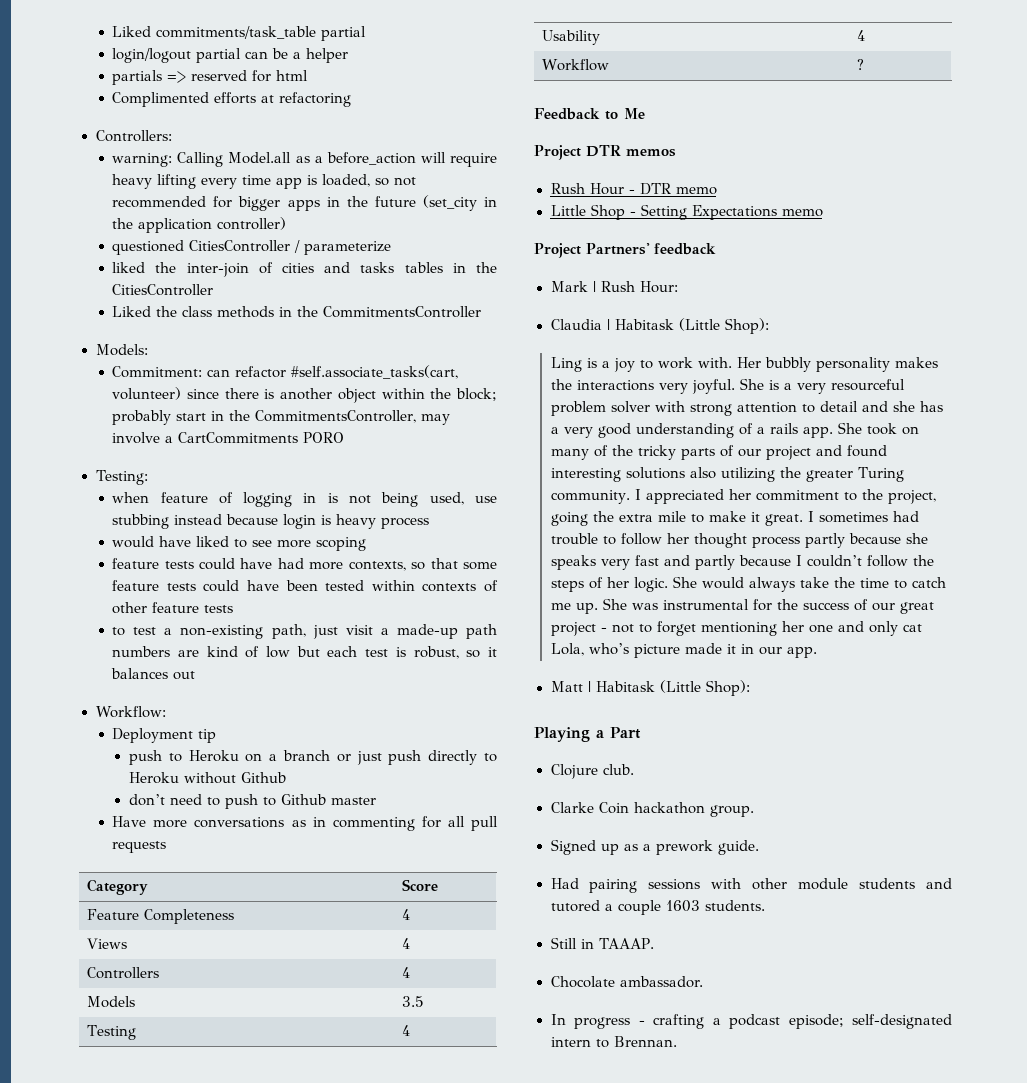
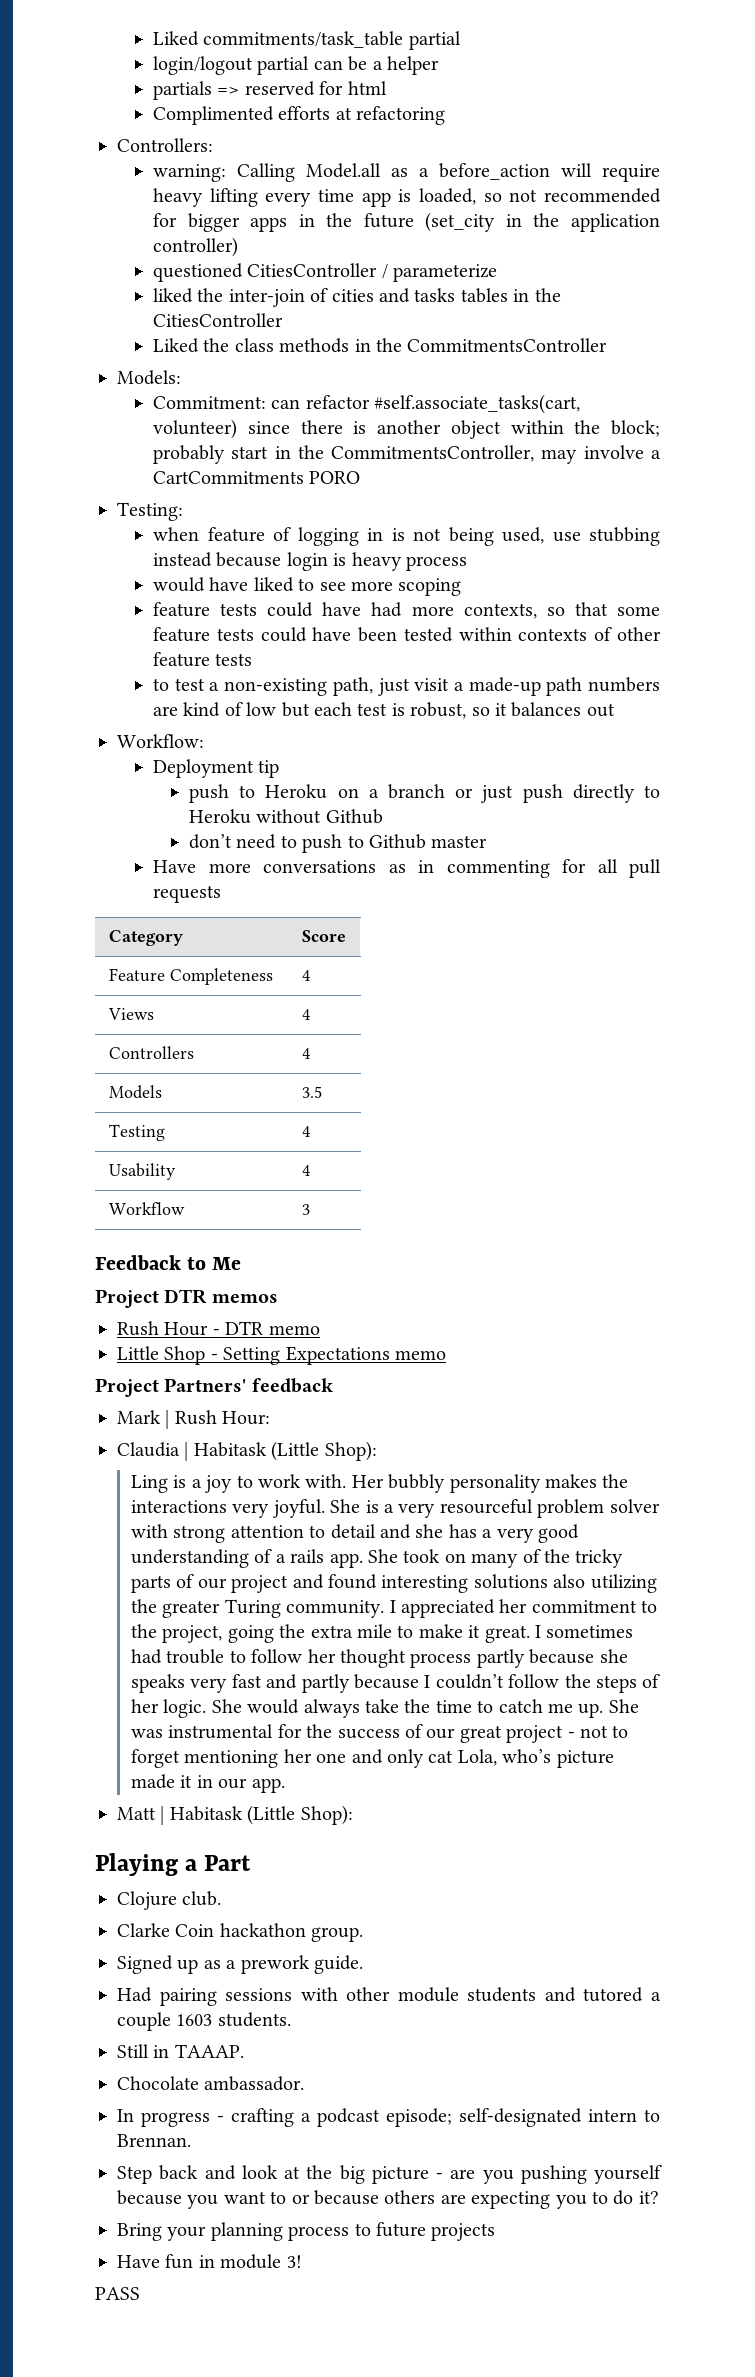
- Workflow | ?
+ Workflow | 3
+ Step back and look at the big picture - are you pushing yourself because you want to or because others are expecting you to do it?
+ Bring your planning process to future projects
+ Have fun in module 3!
+ PASS

